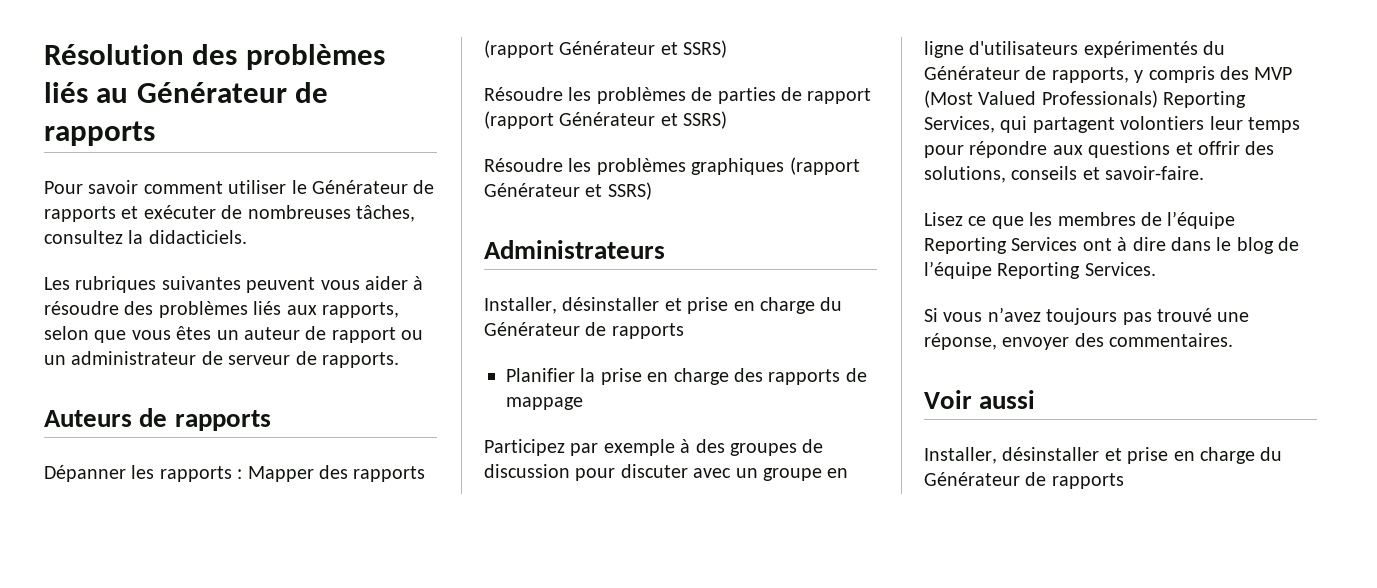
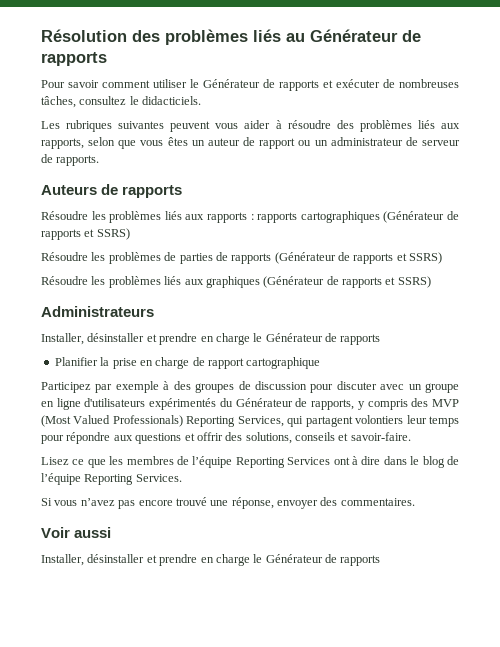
- Pour savoir comment utiliser le Générateur de rapports et exécuter de nombreuses tâches, consultez la didacticiels.
+ Pour savoir comment utiliser le Générateur de rapports et exécuter de nombreuses tâches, consultez le didacticiels.
- Dépanner les rapports : Mapper des rapports (rapport Générateur et SSRS)
+ Résoudre les problèmes liés aux rapports : rapports cartographiques (Générateur de rapports et SSRS)
- Résoudre les problèmes de parties de rapport (rapport Générateur et SSRS)
- Résoudre les problèmes graphiques (rapport Générateur et SSRS)
+ Résoudre les problèmes de parties de rapports (Générateur de rapports et SSRS)
+ Résoudre les problèmes liés aux graphiques (Générateur de rapports et SSRS)
  Administrateurs
- Installer, désinstaller et prise en charge du Générateur de rapports
+ Installer, désinstaller et prendre en charge le Générateur de rapports
- Planifier la prise en charge des rapports de mappage
+ Planifier la prise en charge de rapport cartographique
- Si vous n’avez toujours pas trouvé une réponse, envoyer des commentaires.
+ Si vous n’avez pas encore trouvé une réponse, envoyer des commentaires.
  Voir aussi
- Installer, désinstaller et prise en charge du Générateur de rapports
+ Installer, désinstaller et prendre en charge le Générateur de rapports

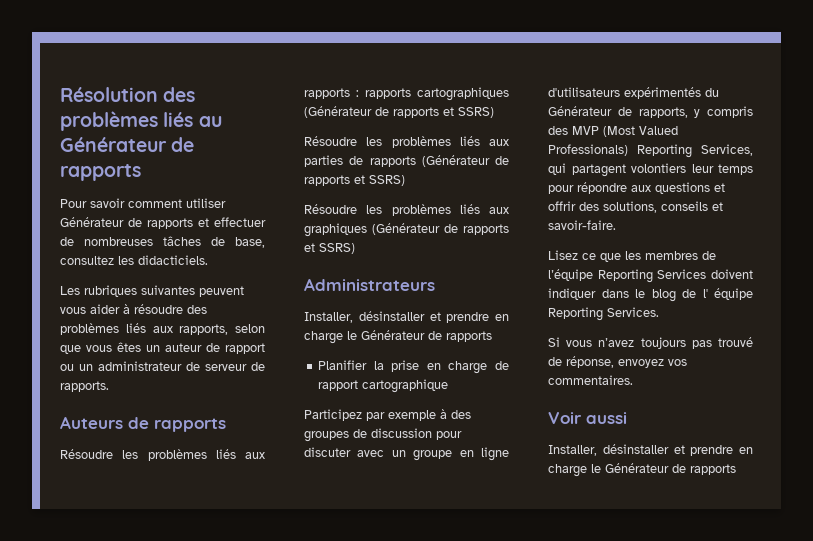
- Pour savoir comment utiliser le Générateur de rapports et exécuter de nombreuses tâches, consultez le didacticiels.
+ Pour savoir comment utiliser Générateur de rapports et effectuer de nombreuses tâches de base, consultez les didacticiels.
- Résoudre les problèmes de parties de rapports (Générateur de rapports et SSRS)
+ Résoudre les problèmes liés aux parties de rapports (Générateur de rapports et SSRS)
- Lisez ce que les membres de l’équipe Reporting Services ont à dire dans le blog de l’équipe Reporting Services.
+ Lisez ce que les membres de l’équipe Reporting Services doivent indiquer dans le blog de l' équipe Reporting Services.
- Si vous n’avez pas encore trouvé une réponse, envoyer des commentaires.
+ Si vous n’avez toujours pas trouvé de réponse, envoyez vos commentaires.

